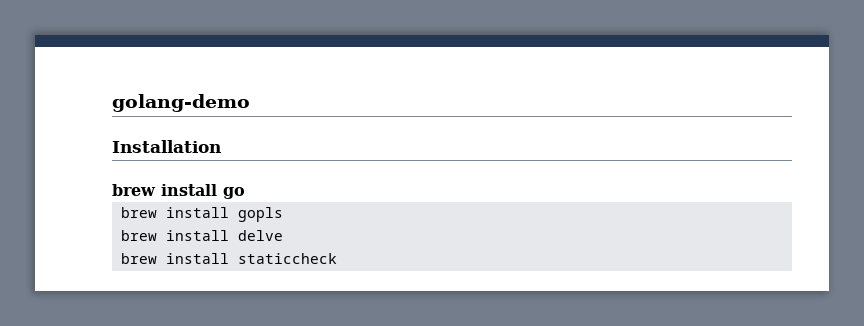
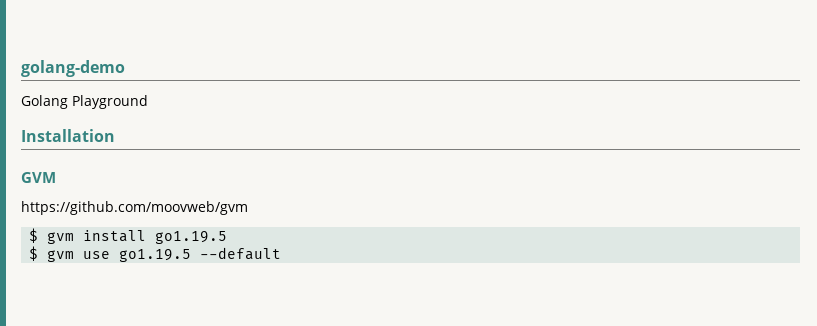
+ Golang Playground
- brew install go
- brew install gopls
- brew install delve
- brew install staticcheck
+ GVM
+ https://github.com/moovweb/gvm
+ $ gvm install go1.19.5
+ $ gvm use go1.19.5 --default

